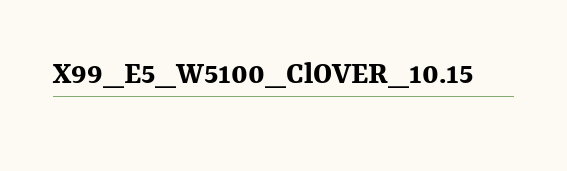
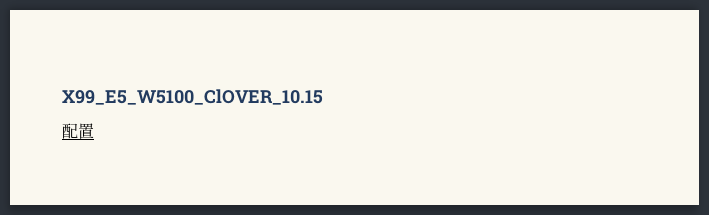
+ 配置

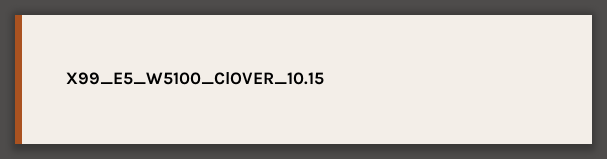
- 配置

